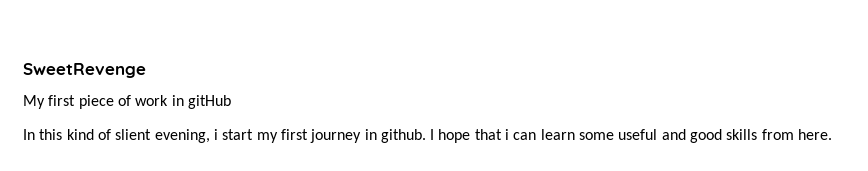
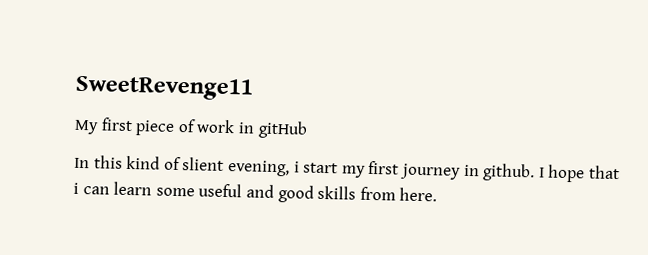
- SweetRevenge
+ SweetRevenge11

